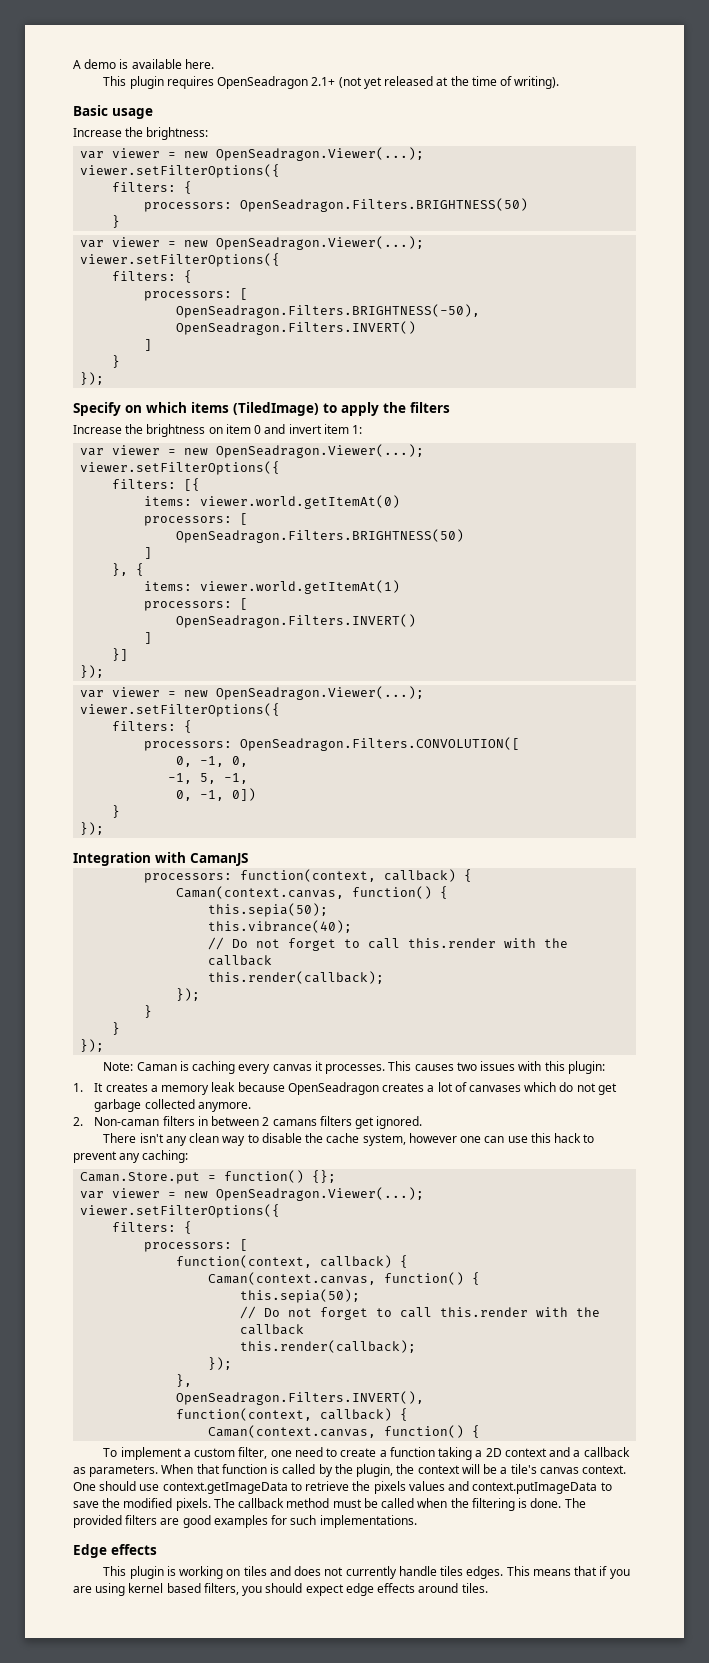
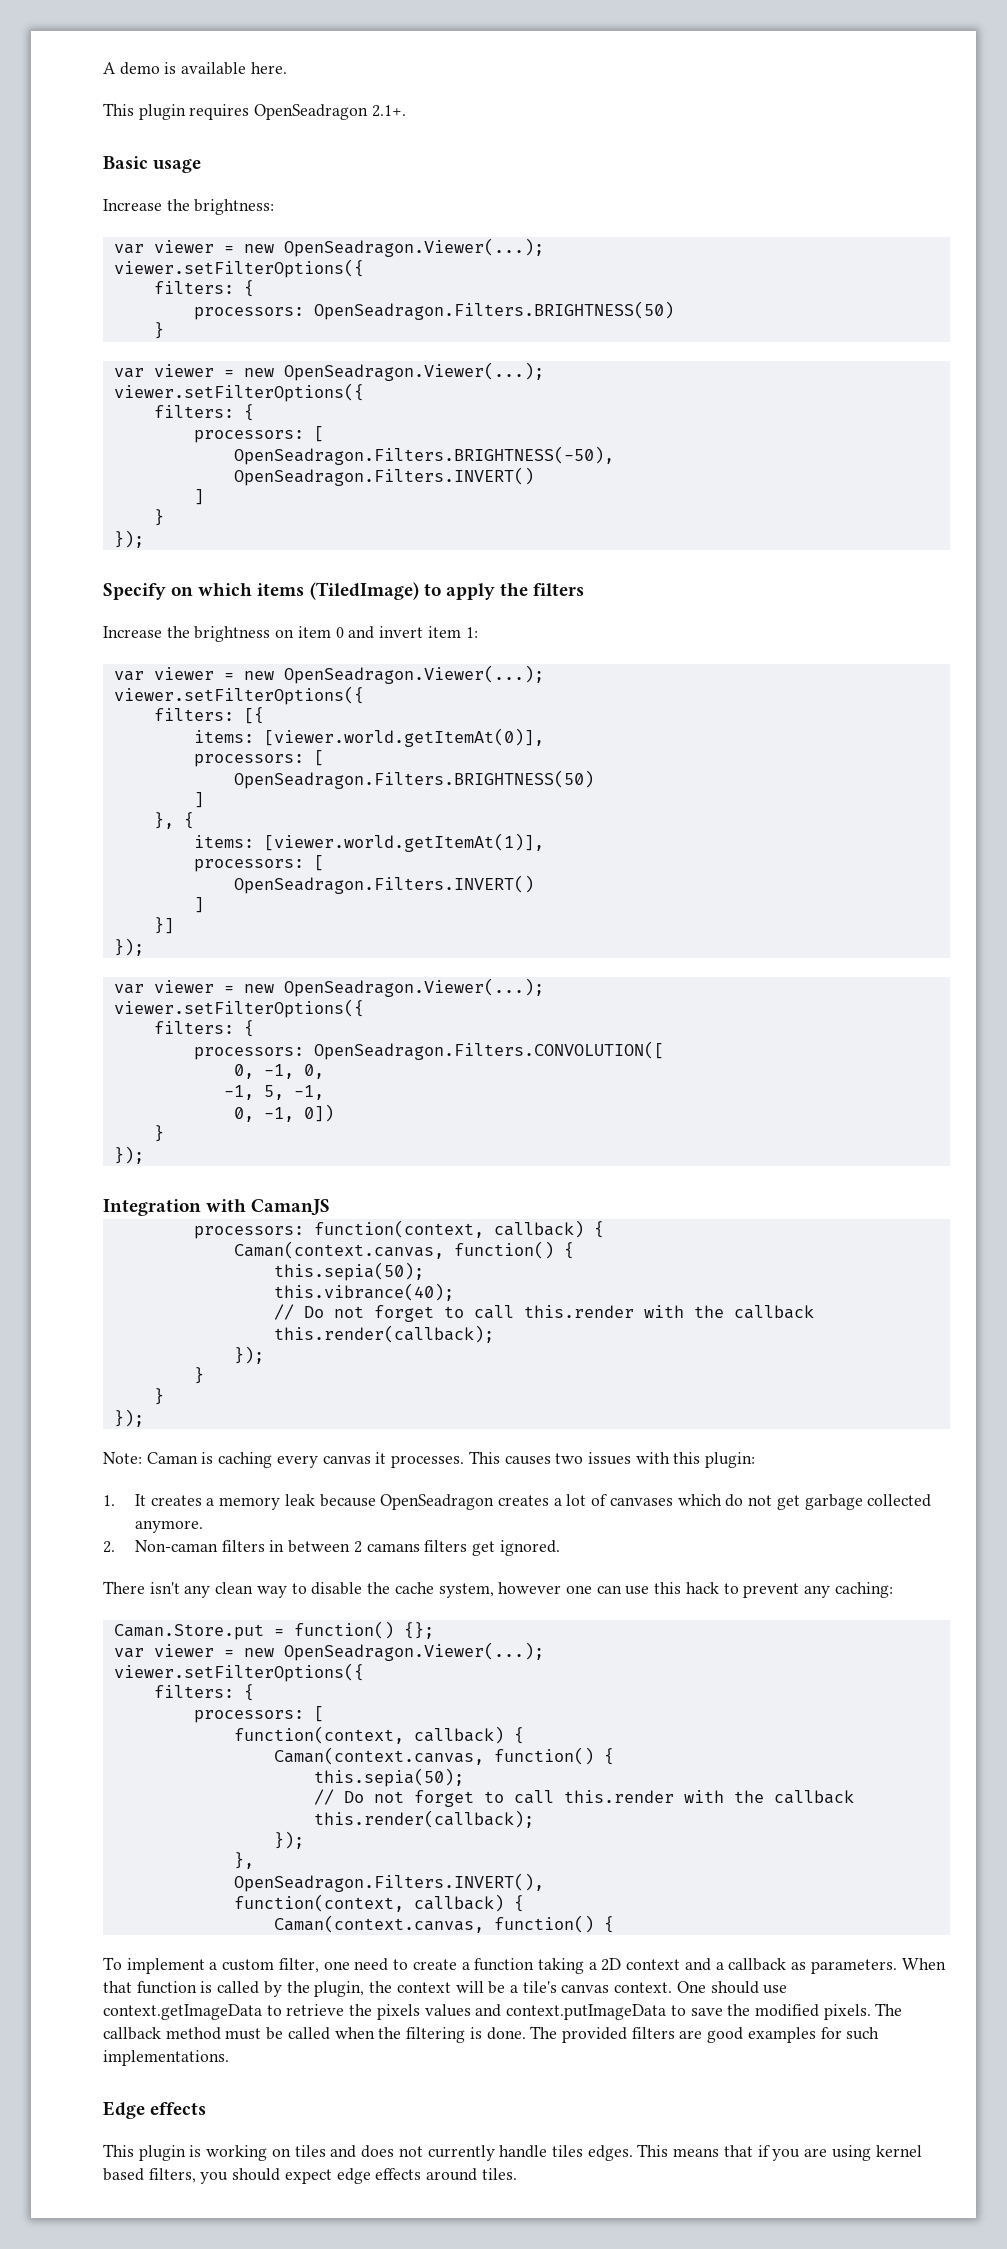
- This plugin requires OpenSeadragon 2.1+ (not yet released at the time of writing).
+ This plugin requires OpenSeadragon 2.1+.
- items: viewer.world.getItemAt(0)
+ items: [viewer.world.getItemAt(0)],
- items: viewer.world.getItemAt(1)
+ items: [viewer.world.getItemAt(1)],

